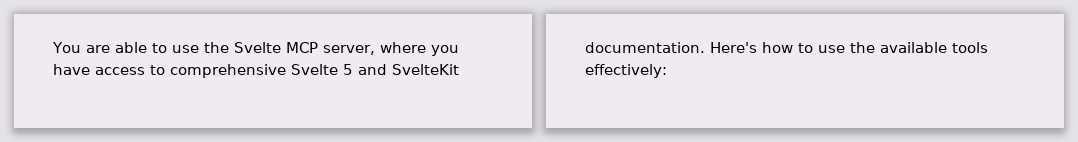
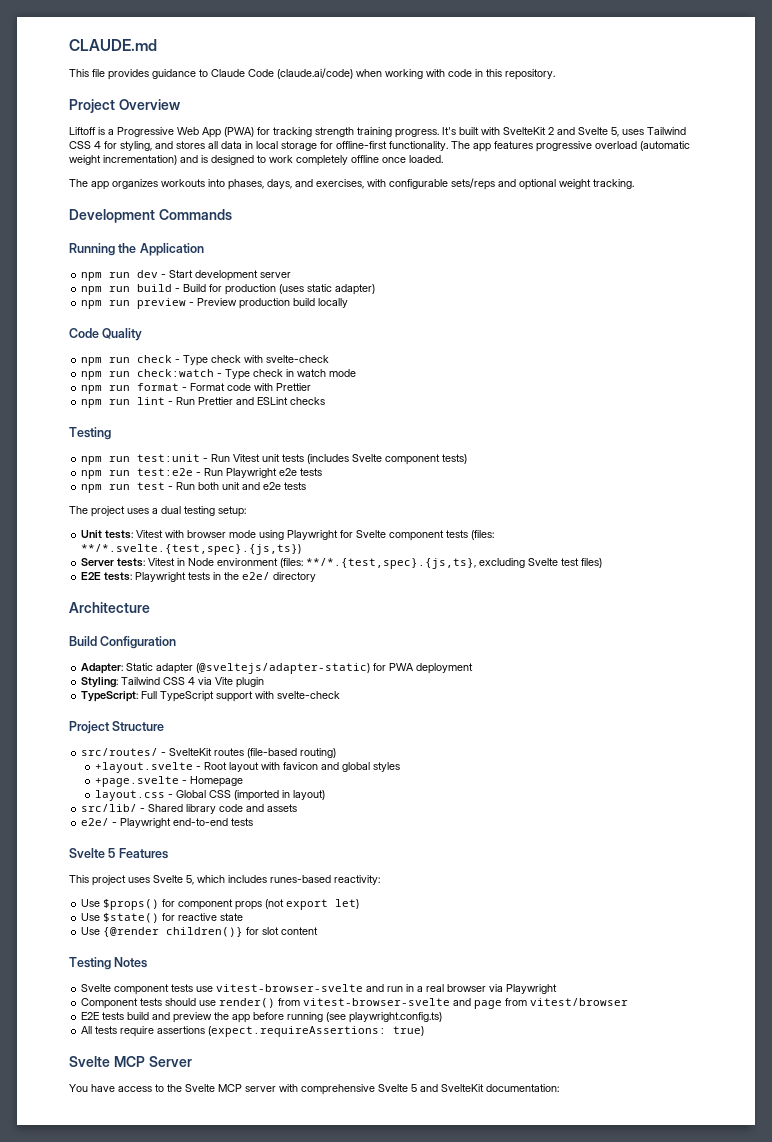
- You are able to use the Svelte MCP server, where you have access to comprehensive Svelte 5 and SvelteKit documentation. Here's how to use the available tools effectively:
+ CLAUDE.md
+ This file provides guidance to Claude Code (claude.ai/code) when working with code in this repository.
+ Project Overview
+ Liftoff is a Progressive Web App (PWA) for tracking strength training progress. It's built with SvelteKit 2 and Svelte 5, uses Tailwind CSS 4 for styling, and stores all data in local storage for offline-first functionality. The app features progressive overload (automatic weight incrementation) and is designed to work completely offline once loaded.
+ The app organizes workouts into phases, days, and exercises, with configurable sets/reps and optional weight tracking.
+ Development Commands
+ Running the Application
+ npm run dev - Start development server
+ npm run build - Build for production (uses static adapter)
+ npm run preview - Preview production build locally
+ Code Quality
+ npm run check - Type check with svelte-check
+ npm run check:watch - Type check in watch mode
+ npm run format - Format code with Prettier
+ npm run lint - Run Prettier and ESLint checks
+ Testing
+ npm run test:unit - Run Vitest unit tests (includes Svelte component tests)
+ npm run test:e2e - Run Playwright e2e tests
+ npm run test - Run both unit and e2e tests
+ The project uses a dual testing setup:
+ Unit tests: Vitest with browser mode using Playwright for Svelte component tests (files: **/*.svelte.{test,spec}.{js,ts})
+ Server tests: Vitest in Node environment (files: **/*.{test,spec}.{js,ts}, excluding Svelte test files)
+ E2E tests: Playwright tests in the e2e/ directory
+ Architecture
+ Build Configuration
+ Adapter: Static adapter (@sveltejs/adapter-static) for PWA deployment
+ Styling: Tailwind CSS 4 via Vite plugin
+ TypeScript: Full TypeScript support with svelte-check
+ Project Structure
+ src/routes/ - SvelteKit routes (file-based routing)
+ +layout.svelte - Root layout with favicon and global styles
+ +page.svelte - Homepage
+ layout.css - Global CSS (imported in layout)
+ src/lib/ - Shared library code and assets
+ e2e/ - Playwright end-to-end tests
+ Svelte 5 Features
+ This project uses Svelte 5, which includes runes-based reactivity:
+ Use $props() for component props (not export let)
+ Use $state() for reactive state
+ Use {@render children()} for slot content
+ Testing Notes
+ Svelte component tests use vitest-browser-svelte and run in a real browser via Playwright
+ Component tests should use render() from vitest-browser-svelte and page from vitest/browser
+ E2E tests build and preview the app before running (see playwright.config.ts)
+ All tests require assertions (expect.requireAssertions: true)
+ Svelte MCP Server
+ You have access to the Svelte MCP server with comprehensive Svelte 5 and SvelteKit documentation:

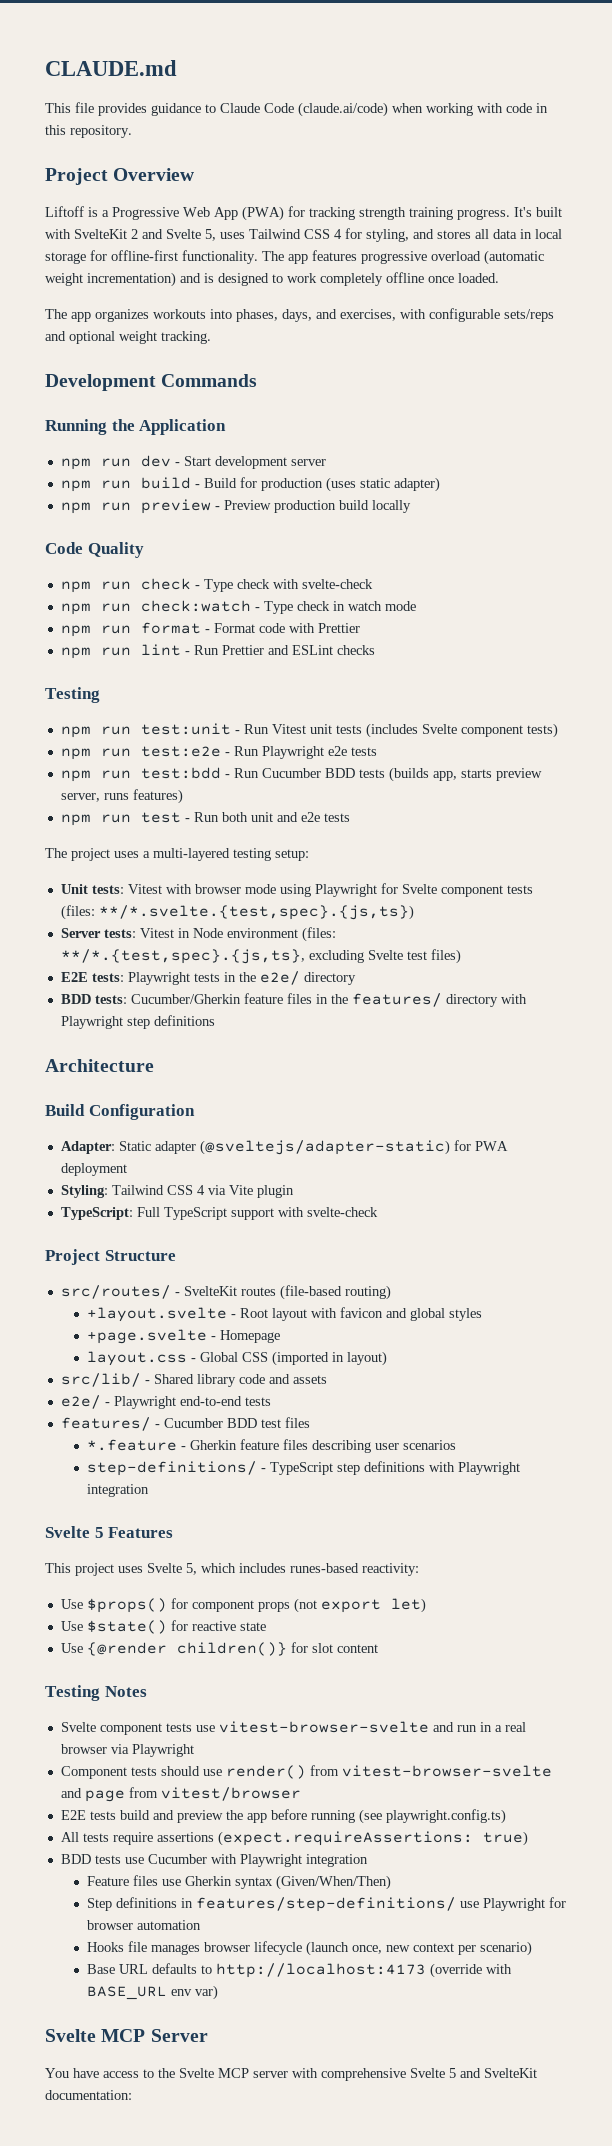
+ npm run test:bdd - Run Cucumber BDD tests (builds app, starts preview server, runs features)
- The project uses a dual testing setup:
+ The project uses a multi-layered testing setup:
+ BDD tests: Cucumber/Gherkin feature files in the features/ directory with Playwright step definitions
+ features/ - Cucumber BDD test files
+ *.feature - Gherkin feature files describing user scenarios
+ step-definitions/ - TypeScript step definitions with Playwright integration
+ BDD tests use Cucumber with Playwright integration
+ Feature files use Gherkin syntax (Given/When/Then)
+ Step definitions in features/step-definitions/ use Playwright for browser automation
+ Hooks file manages browser lifecycle (launch once, new context per scenario)
+ Base URL defaults to http://localhost:4173 (override with BASE_URL env var)

